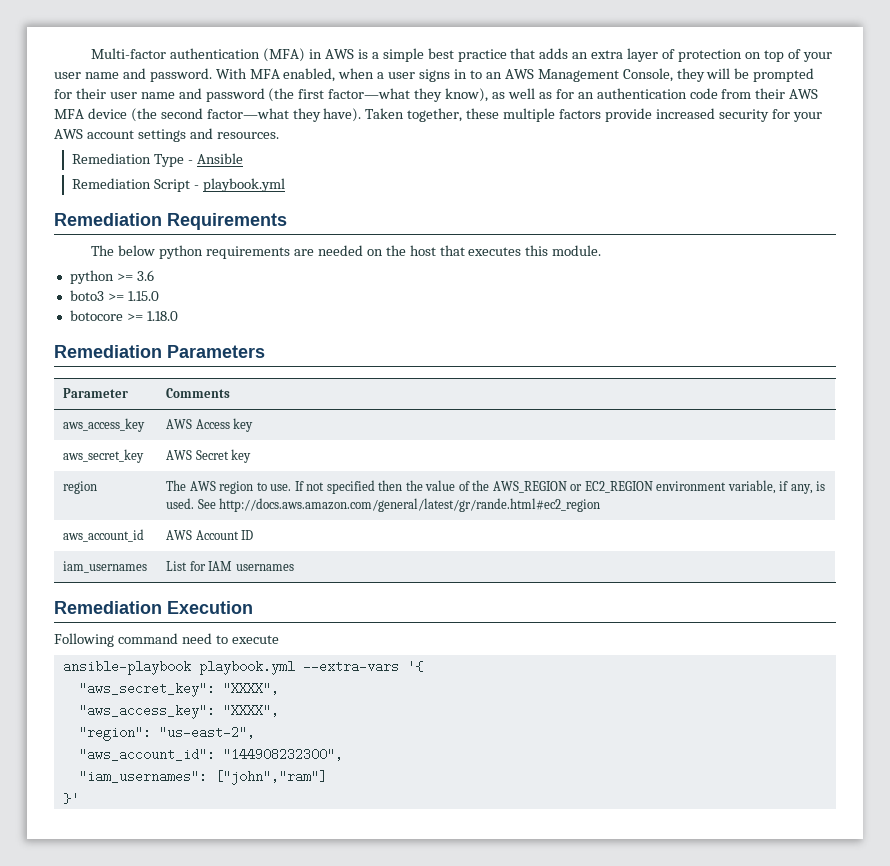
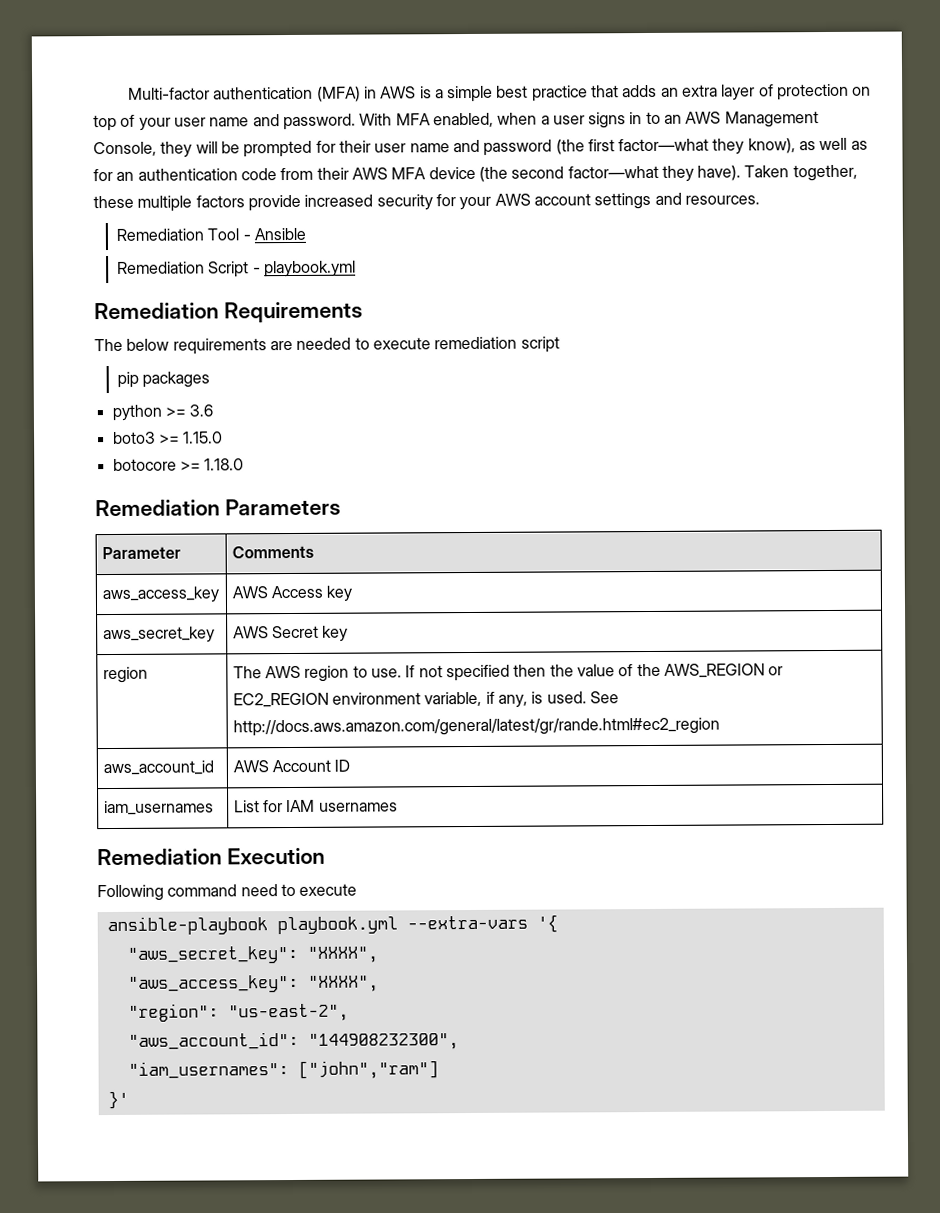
- Remediation Type - Ansible
+ Remediation Tool - Ansible
- The below python requirements are needed on the host that executes this module.
+ The below requirements are needed to execute remediation script
+ pip packages

